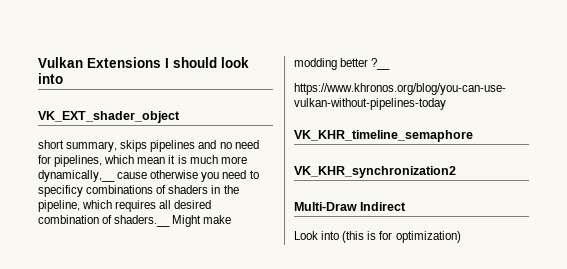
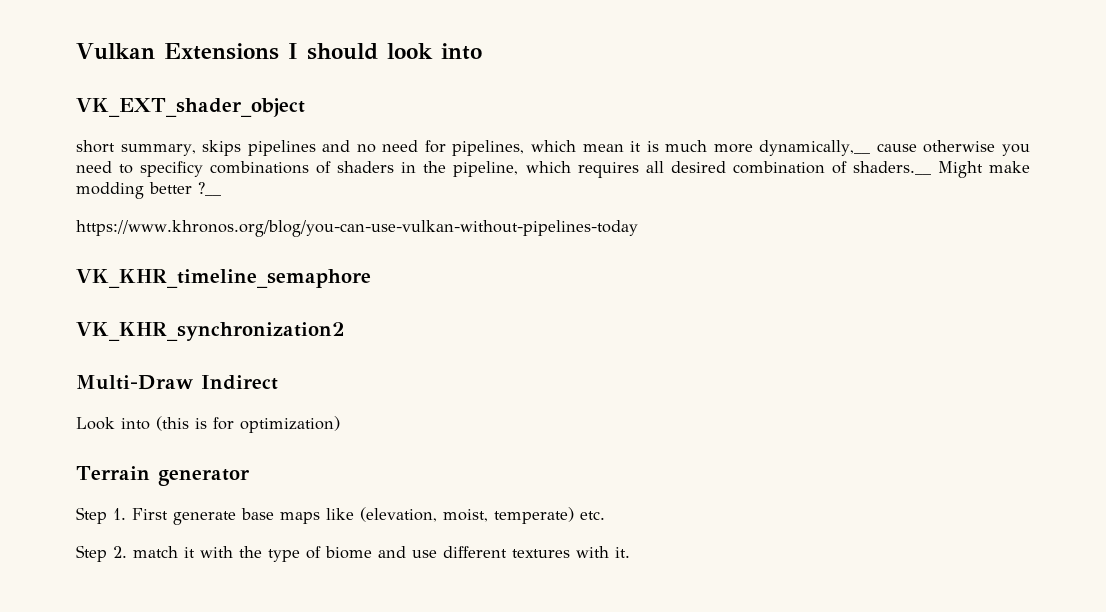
+ Terrain generator
+ Step 1. First generate base maps like (elevation, moist, temperate) etc.
+ Step 2. match it with the type of biome and use different textures with it.

